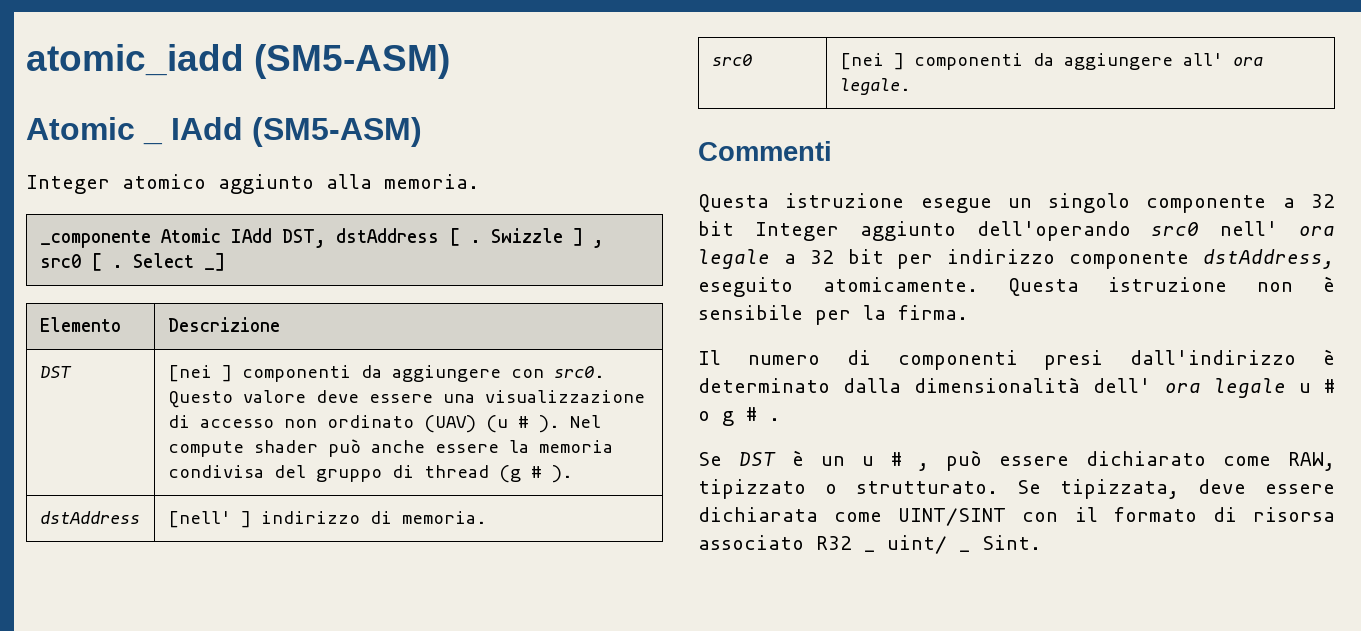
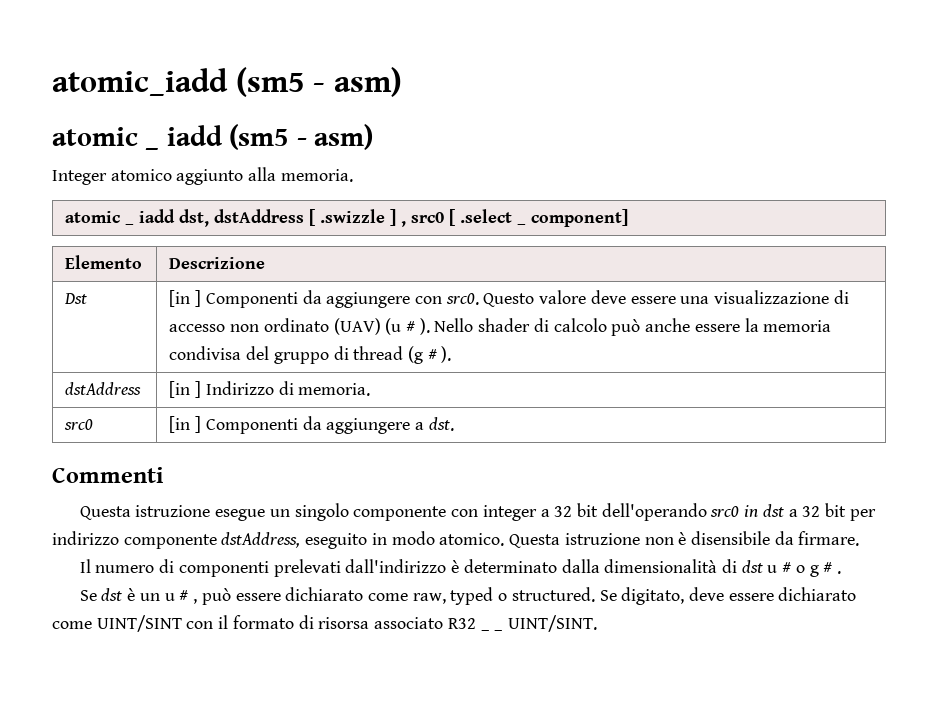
- atomic_iadd (SM5-ASM)
- Atomic _ IAdd (SM5-ASM)
+ atomic_iadd (sm5 - asm)
+ atomic _ iadd (sm5 - asm)
- _componente Atomic IAdd DST, dstAddress [ . Swizzle ] , src0 [ . Select _]
+ atomic _ iadd dst, dstAddress [ .swizzle ] , src0 [ .select _ component]
- DST | [nei ] componenti da aggiungere con src0. Questo valore deve essere una visualizzazione di accesso non ordinato (UAV) (u # ). Nel compute shader può anche essere la memoria condivisa del gruppo di thread (g # ).
+ Dst | [in ] Componenti da aggiungere con src0. Questo valore deve essere una visualizzazione di accesso non ordinato (UAV) (u # ). Nello shader di calcolo può anche essere la memoria condivisa del gruppo di thread (g # ).
- dstAddress | [nell' ] indirizzo di memoria.
+ dstAddress | [in ] Indirizzo di memoria.
- src0 | [nei ] componenti da aggiungere all' ora legale.
+ src0 | [in ] Componenti da aggiungere a dst.
- Questa istruzione esegue un singolo componente a 32 bit Integer aggiunto dell'operando src0 nell' ora legale a 32 bit per indirizzo componente dstAddress, eseguito atomicamente.
+ Questa istruzione esegue un singolo componente con integer a 32 bit dell'operando src0 in dst a 32 bit per indirizzo componente dstAddress, eseguito in modo atomico.
- Questa istruzione non è sensibile per la firma.
+ Questa istruzione non è disensibile da firmare.
- Il numero di componenti presi dall'indirizzo è determinato dalla dimensionalità dell' ora legale u # o g # .
+ Il numero di componenti prelevati dall'indirizzo è determinato dalla dimensionalità di dst u # o g # .
- Se DST è un u # , può essere dichiarato come RAW, tipizzato o strutturato. Se tipizzata, deve essere dichiarata come UINT/SINT con il formato di risorsa associato R32 _ uint/ _ Sint.
+ Se dst è un u # , può essere dichiarato come raw, typed o structured. Se digitato, deve essere dichiarato come UINT/SINT con il formato di risorsa associato R32 _ _ UINT/SINT.

